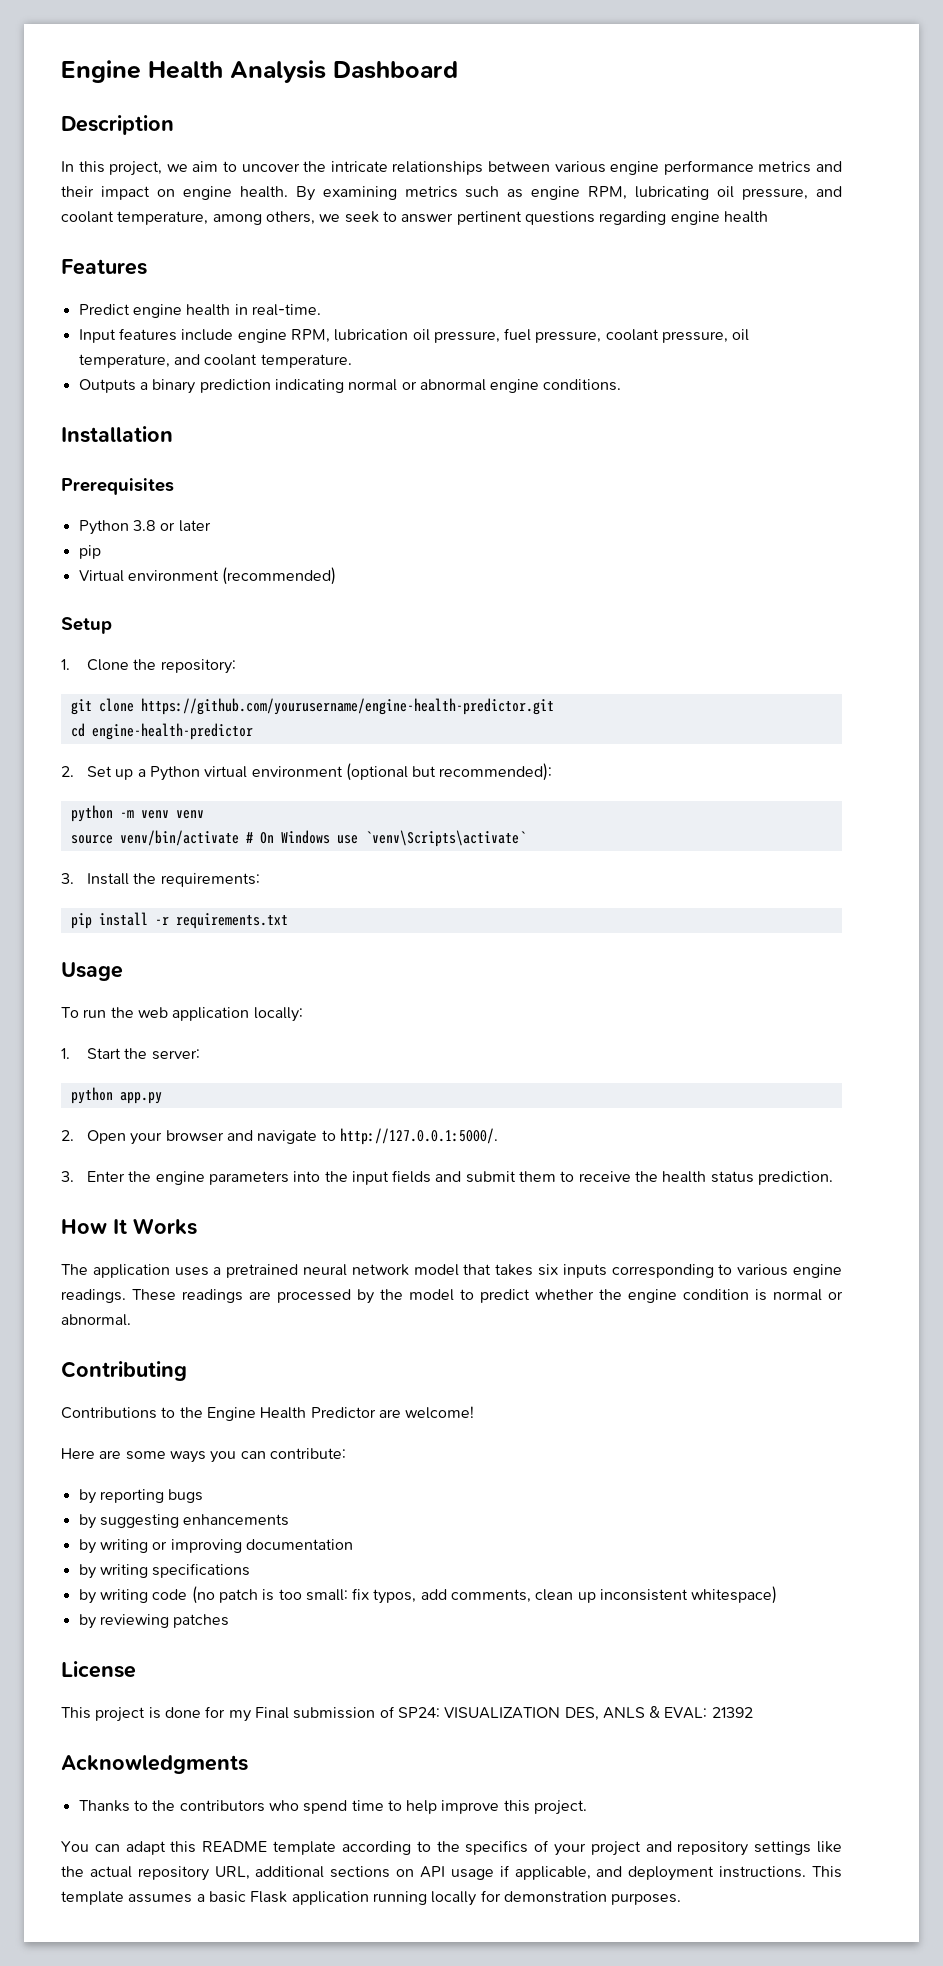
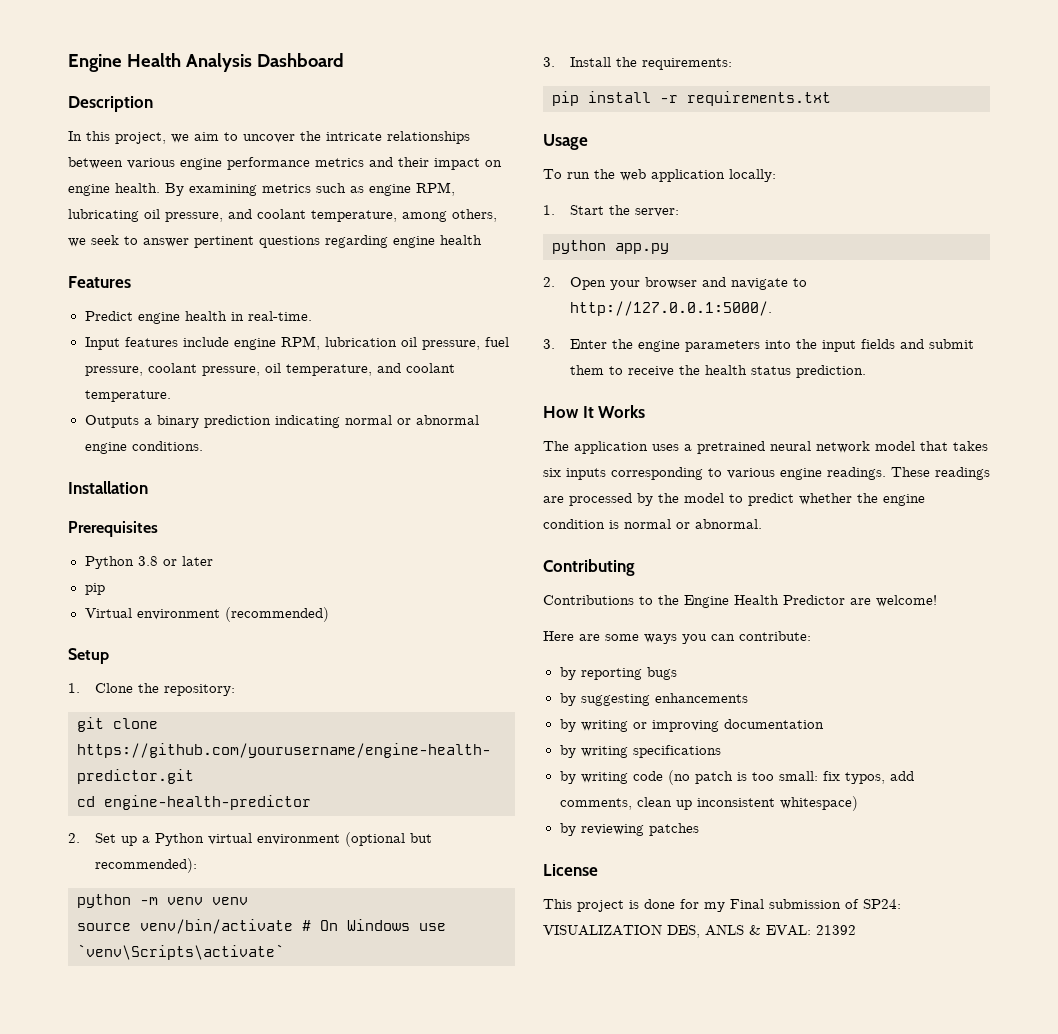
- Acknowledgments
- Thanks to the contributors who spend time to help improve this project.
- You can adapt this README template according to the specifics of your project and repository settings like the actual repository URL, additional sections on API usage if applicable, and deployment instructions. This template assumes a basic Flask application running locally for demonstration purposes.

